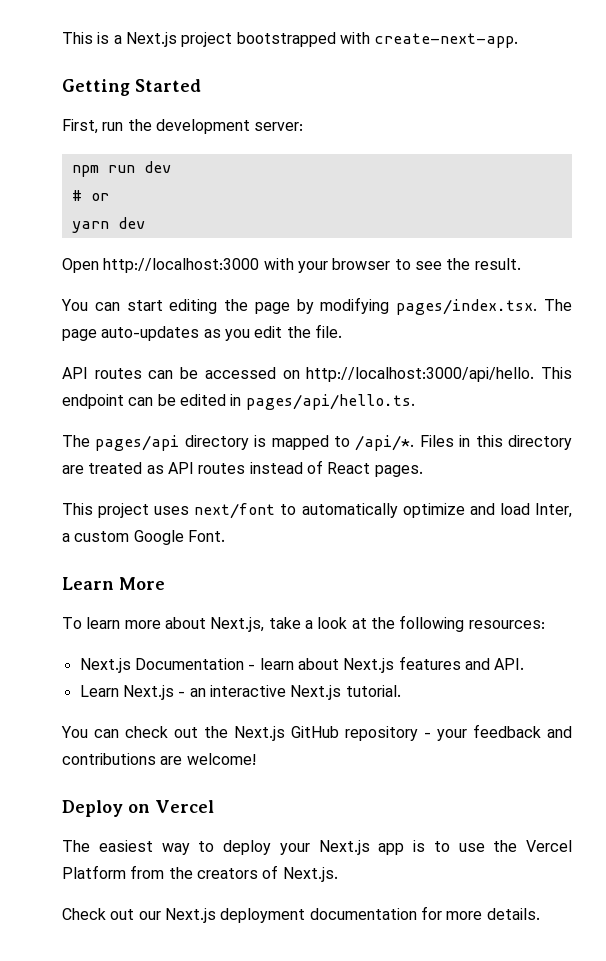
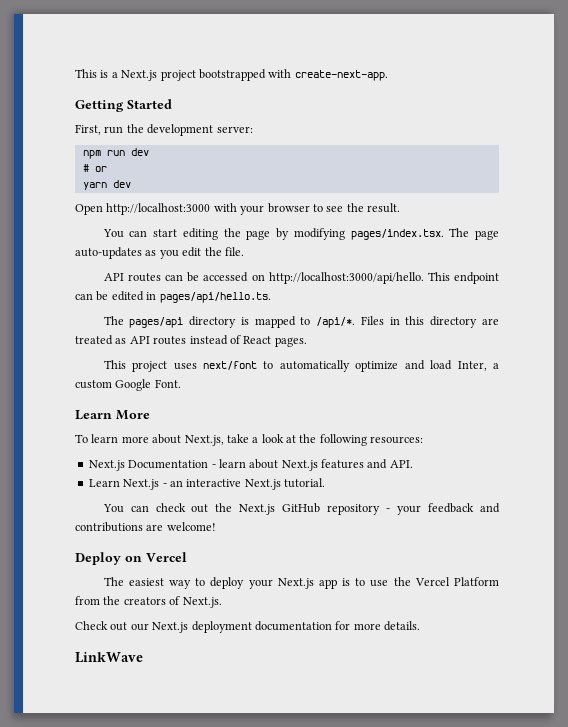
+ LinkWave

